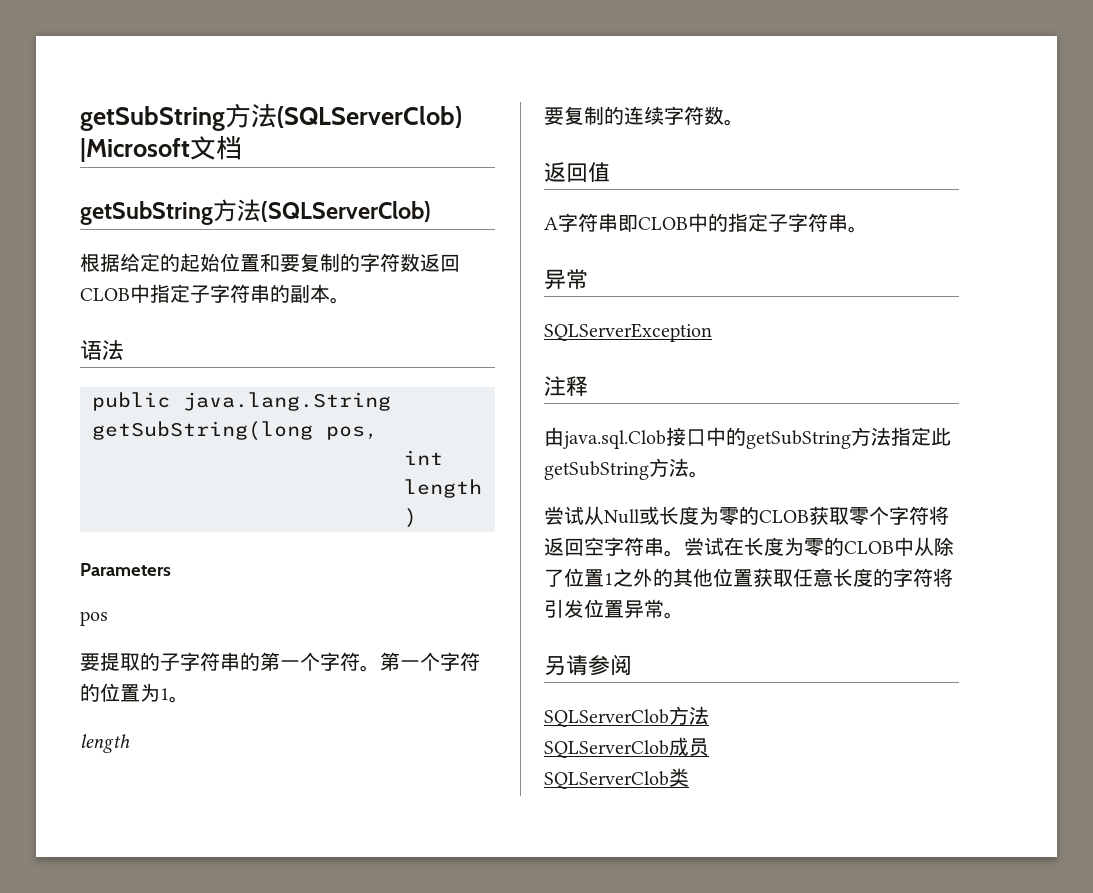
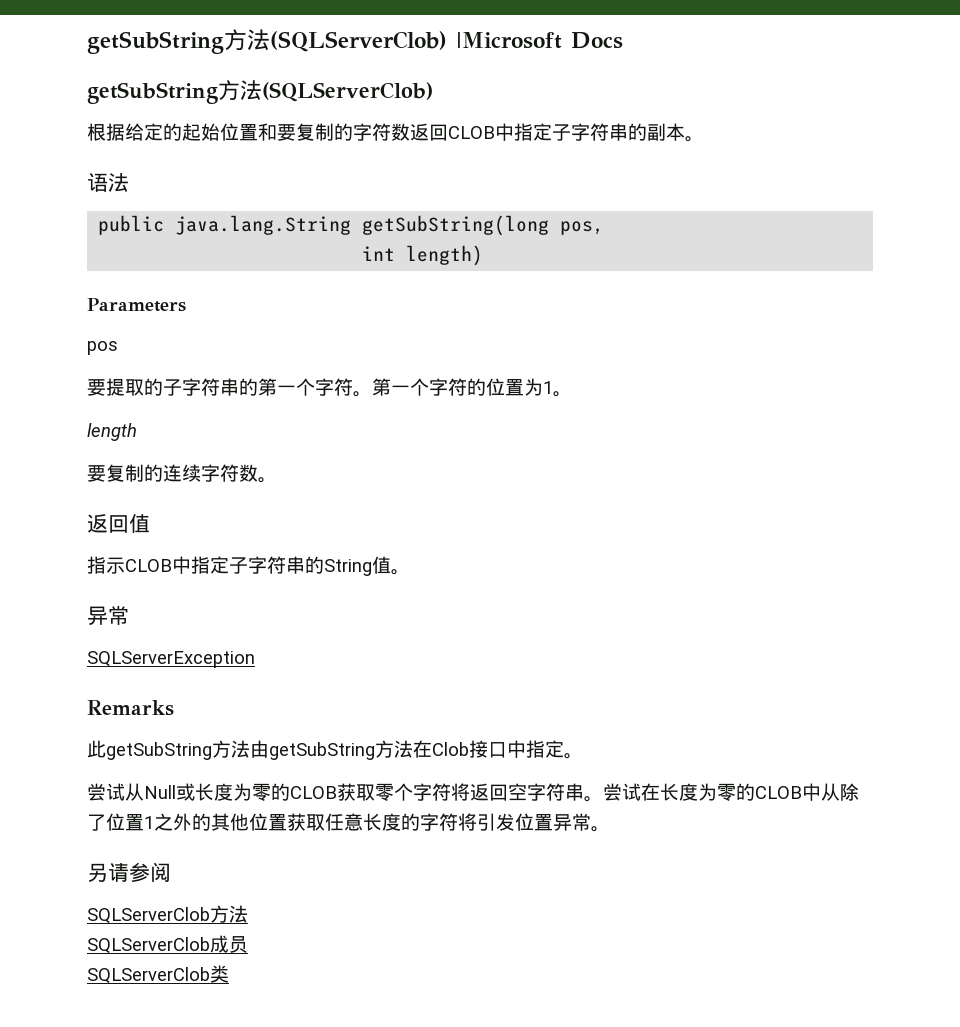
- getSubString方法(SQLServerClob) |Microsoft文档
+ getSubString方法(SQLServerClob) |Microsoft Docs
- A字符串即CLOB中的指定子字符串。
+ 指示CLOB中指定子字符串的String值。
- 注释
- 由java.sql.Clob接口中的getSubString方法指定此getSubString方法。
+ Remarks
+ 此getSubString方法由getSubString方法在Clob接口中指定。

